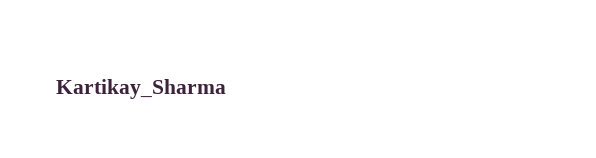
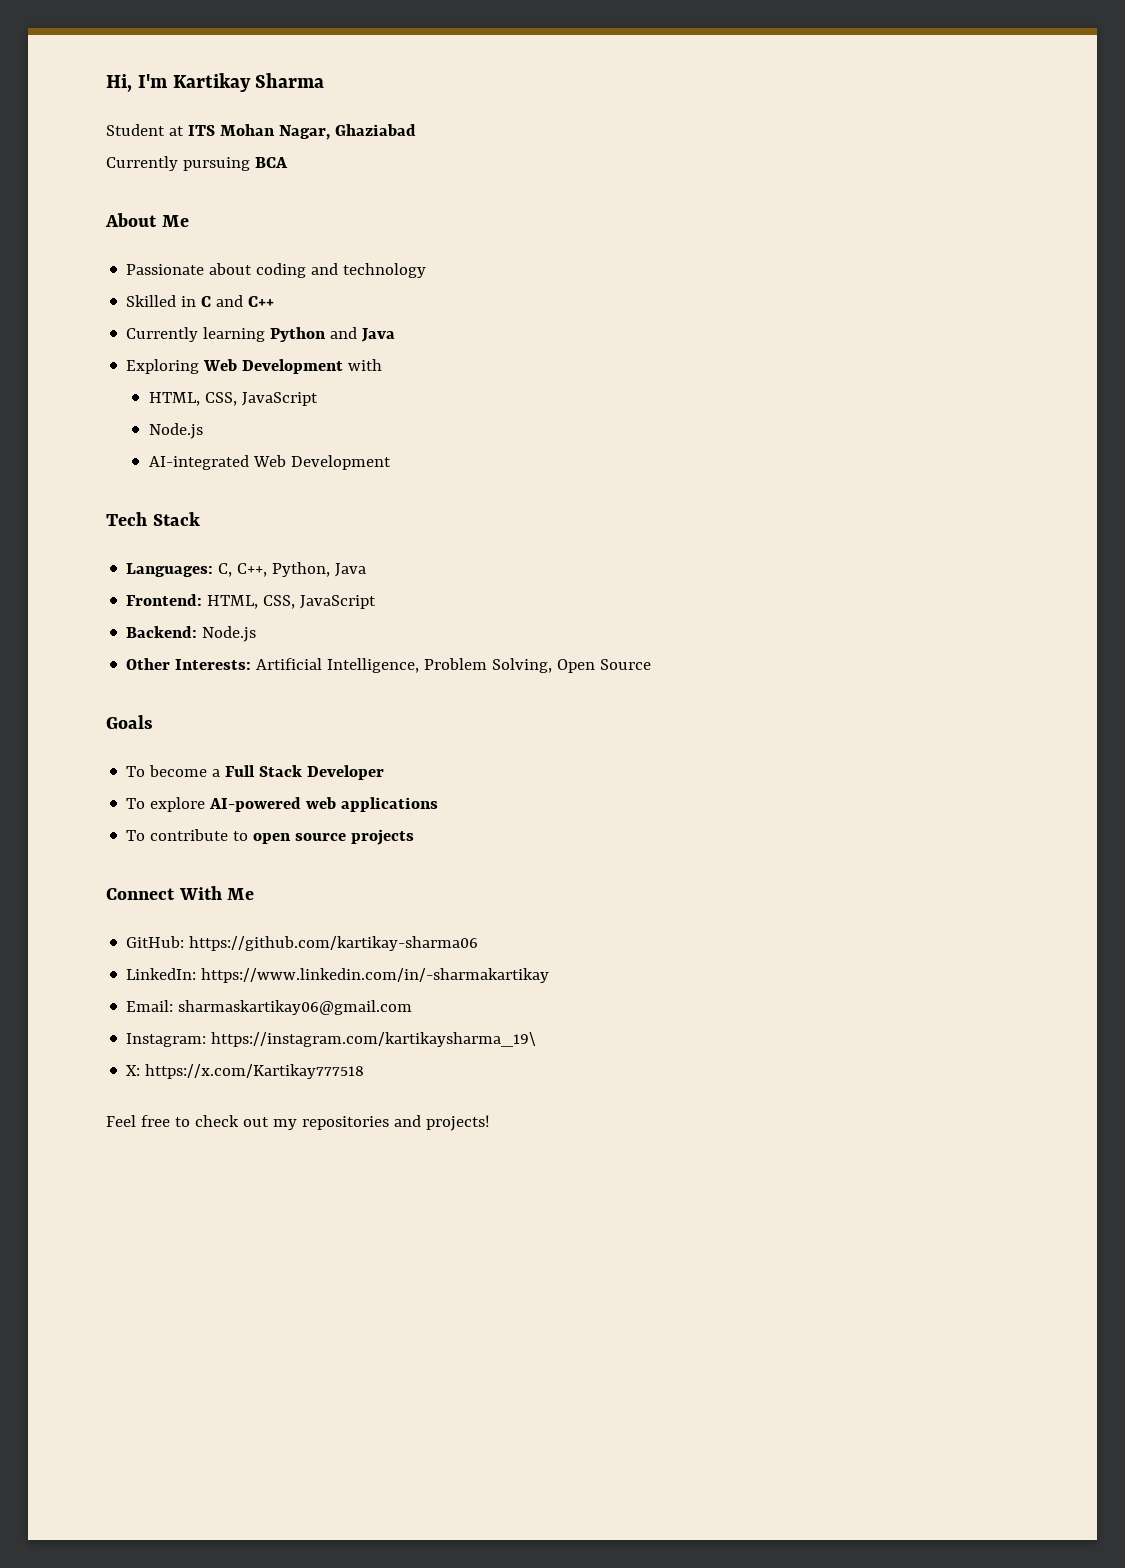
- Kartikay_Sharma
+ Hi, I'm Kartikay Sharma
+ Student at ITS Mohan Nagar, Ghaziabad
+ Currently pursuing BCA
+ About Me
+ Passionate about coding and technology
+ Skilled in C and C++
+ Currently learning Python and Java
+ Exploring Web Development with
+ HTML, CSS, JavaScript
+ Node.js
+ AI-integrated Web Development
+ Tech Stack
+ Languages: C, C++, Python, Java
+ Frontend: HTML, CSS, JavaScript
+ Backend: Node.js
+ Other Interests: Artificial Intelligence, Problem Solving, Open Source
+ Goals
+ To become a Full Stack Developer
+ To explore AI-powered web applications
+ To contribute to open source projects
+ Connect With Me
+ GitHub: https://github.com/kartikay-sharma06
+ LinkedIn: https://www.linkedin.com/in/-sharmakartikay
+ Email: sharmaskartikay06@gmail.com
+ Instagram: https://instagram.com/kartikaysharma_19\
+ X: https://x.com/Kartikay777518
+ Feel free to check out my repositories and projects!

